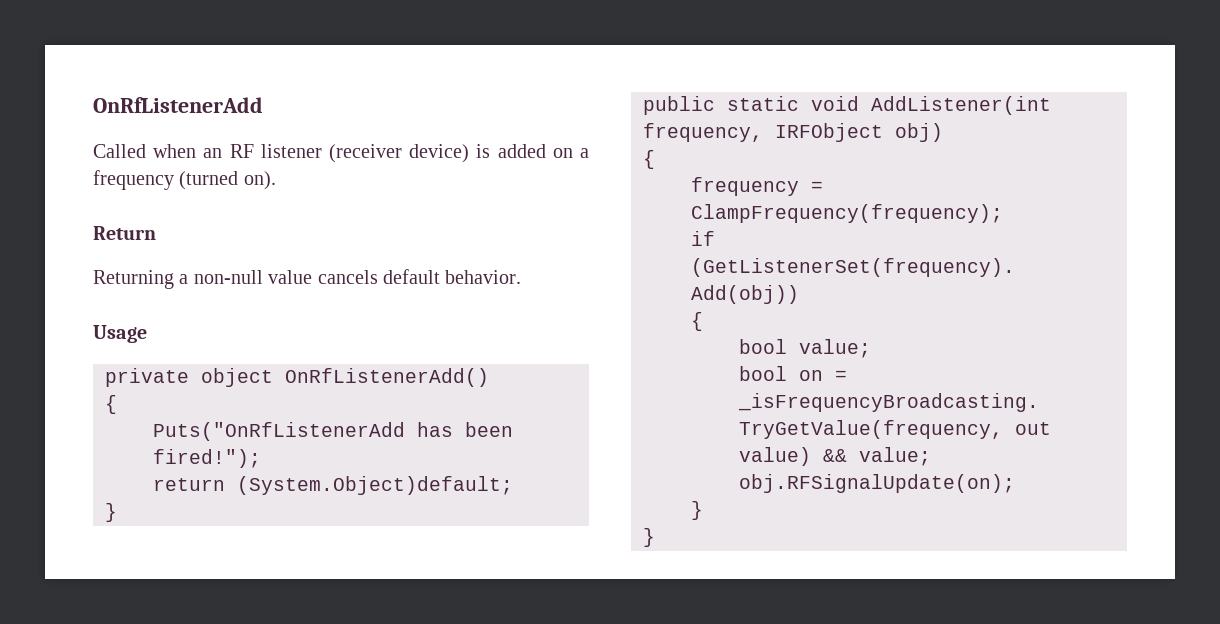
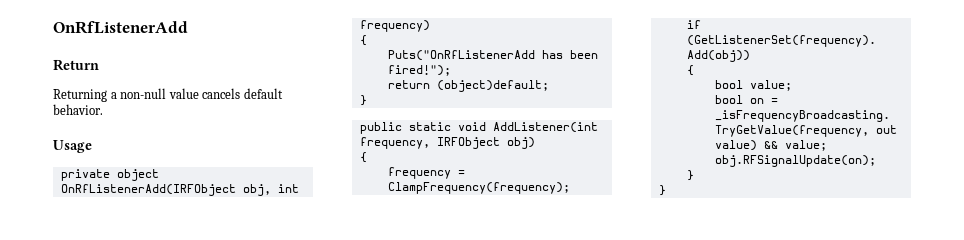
- Called when an RF listener (receiver device) is added on a frequency (turned on).
- private object OnRfListenerAdd()
+ private object OnRfListenerAdd(IRFObject obj, int frequency)
- return (System.Object)default;
+ return (object)default;

